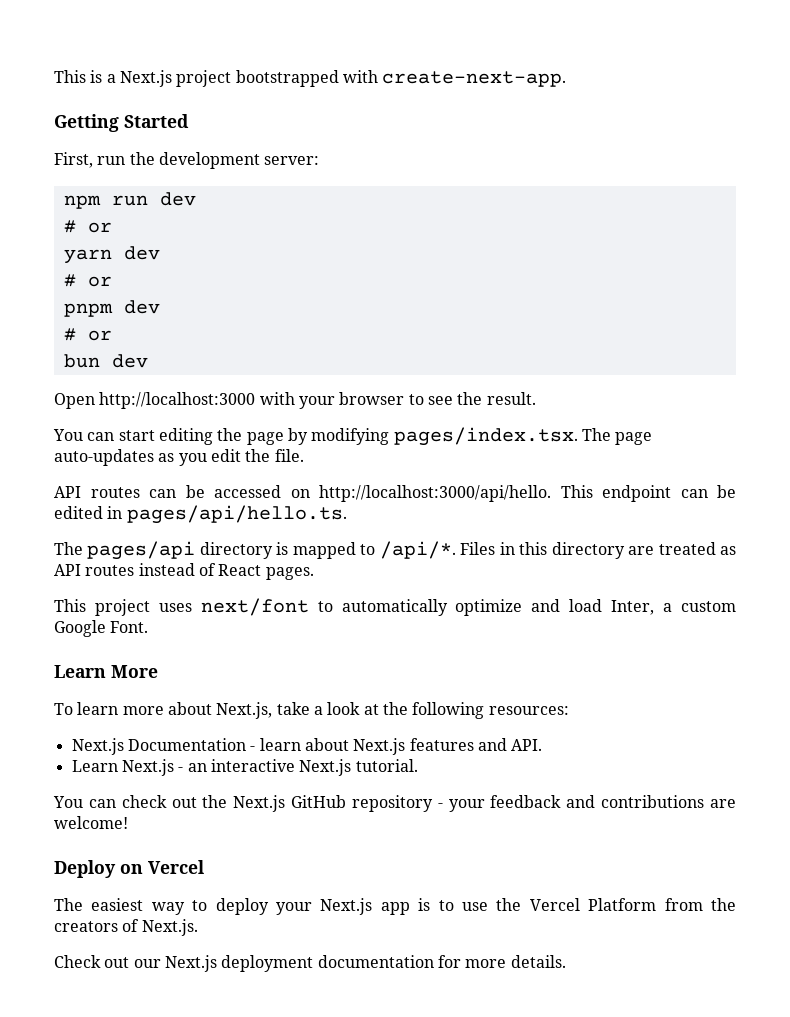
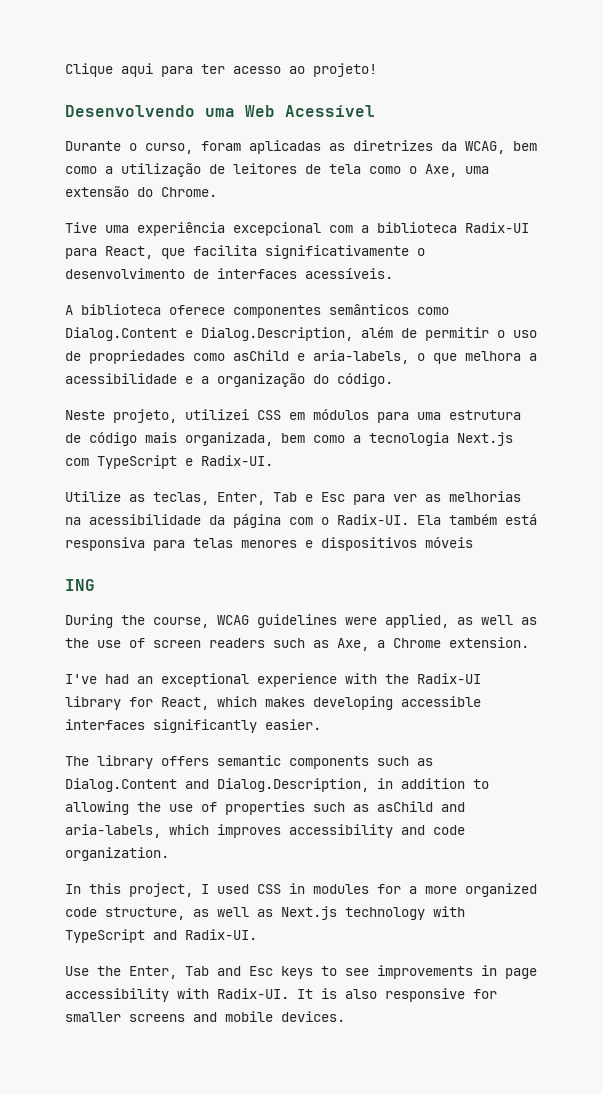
- This is a Next.js project bootstrapped with create-next-app.
- Getting Started
- First, run the development server:
- npm run dev
- # or
- yarn dev
- # or
- pnpm dev
- # or
- bun dev
- Open http://localhost:3000 with your browser to see the result.
- You can start editing the page by modifying pages/index.tsx. The page auto-updates as you edit the file.
- API routes can be accessed on http://localhost:3000/api/hello. This endpoint can be edited in pages/api/hello.ts.
- The pages/api directory is mapped to /api/*. Files in this directory are treated as API routes instead of React pages.
- This project uses next/font to automatically optimize and load Inter, a custom Google Font.
- Learn More
- To learn more about Next.js, take a look at the following resources:
- Next.js Documentation - learn about Next.js features and API.
- Learn Next.js - an interactive Next.js tutorial.
- You can check out the Next.js GitHub repository - your feedback and contributions are welcome!
- Deploy on Vercel
- The easiest way to deploy your Next.js app is to use the Vercel Platform from the creators of Next.js.
- Check out our Next.js deployment documentation for more details.
+ Clique aqui para ter acesso ao projeto!
+ Desenvolvendo uma Web Acessível
+ Durante o curso, foram aplicadas as diretrizes da WCAG, bem como a utilização de leitores de tela como o Axe, uma extensão do Chrome.
+ Tive uma experiência excepcional com a biblioteca Radix-UI para React, que facilita significativamente o desenvolvimento de interfaces acessíveis.
+ A biblioteca oferece componentes semânticos como Dialog.Content e Dialog.Description, além de permitir o uso de propriedades como asChild e aria-labels, o que melhora a acessibilidade e a organização do código.
+ Neste projeto, utilizei CSS em módulos para uma estrutura de código mais organizada, bem como a tecnologia Next.js com TypeScript e Radix-UI.
+ Utilize as teclas, Enter, Tab e Esc para ver as melhorias na acessibilidade da página com o Radix-UI. Ela também está responsiva para telas menores e dispositivos móveis
+ ING
+ During the course, WCAG guidelines were applied, as well as the use of screen readers such as Axe, a Chrome extension.
+ I've had an exceptional experience with the Radix-UI library for React, which makes developing accessible interfaces significantly easier.
+ The library offers semantic components such as Dialog.Content and Dialog.Description, in addition to allowing the use of properties such as asChild and aria-labels, which improves accessibility and code organization.
+ In this project, I used CSS in modules for a more organized code structure, as well as Next.js technology with TypeScript and Radix-UI.
+ Use the Enter, Tab and Esc keys to see improvements in page accessibility with Radix-UI. It is also responsive for smaller screens and mobile devices.

